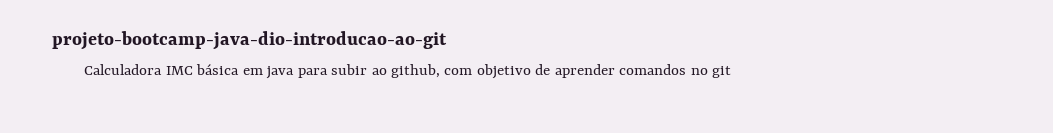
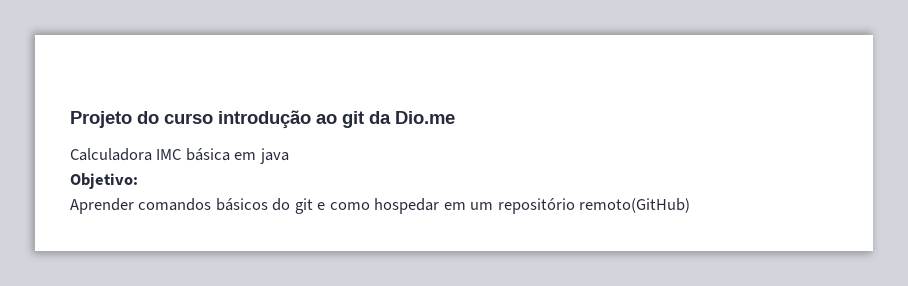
- projeto-bootcamp-java-dio-introducao-ao-git
+ Projeto do curso introdução ao git da Dio.me
- Calculadora IMC básica em java para subir ao github, com objetivo de aprender comandos no git
+ Calculadora IMC básica em java
+ Objetivo:
+ Aprender comandos básicos do git e como hospedar em um repositório remoto(GitHub)

